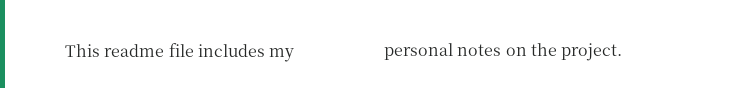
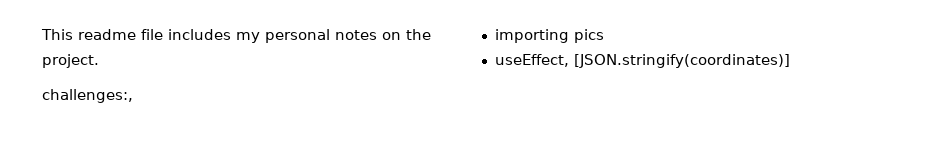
+ challenges:,
+ importing pics
+ useEffect, [JSON.stringify(coordinates)]

